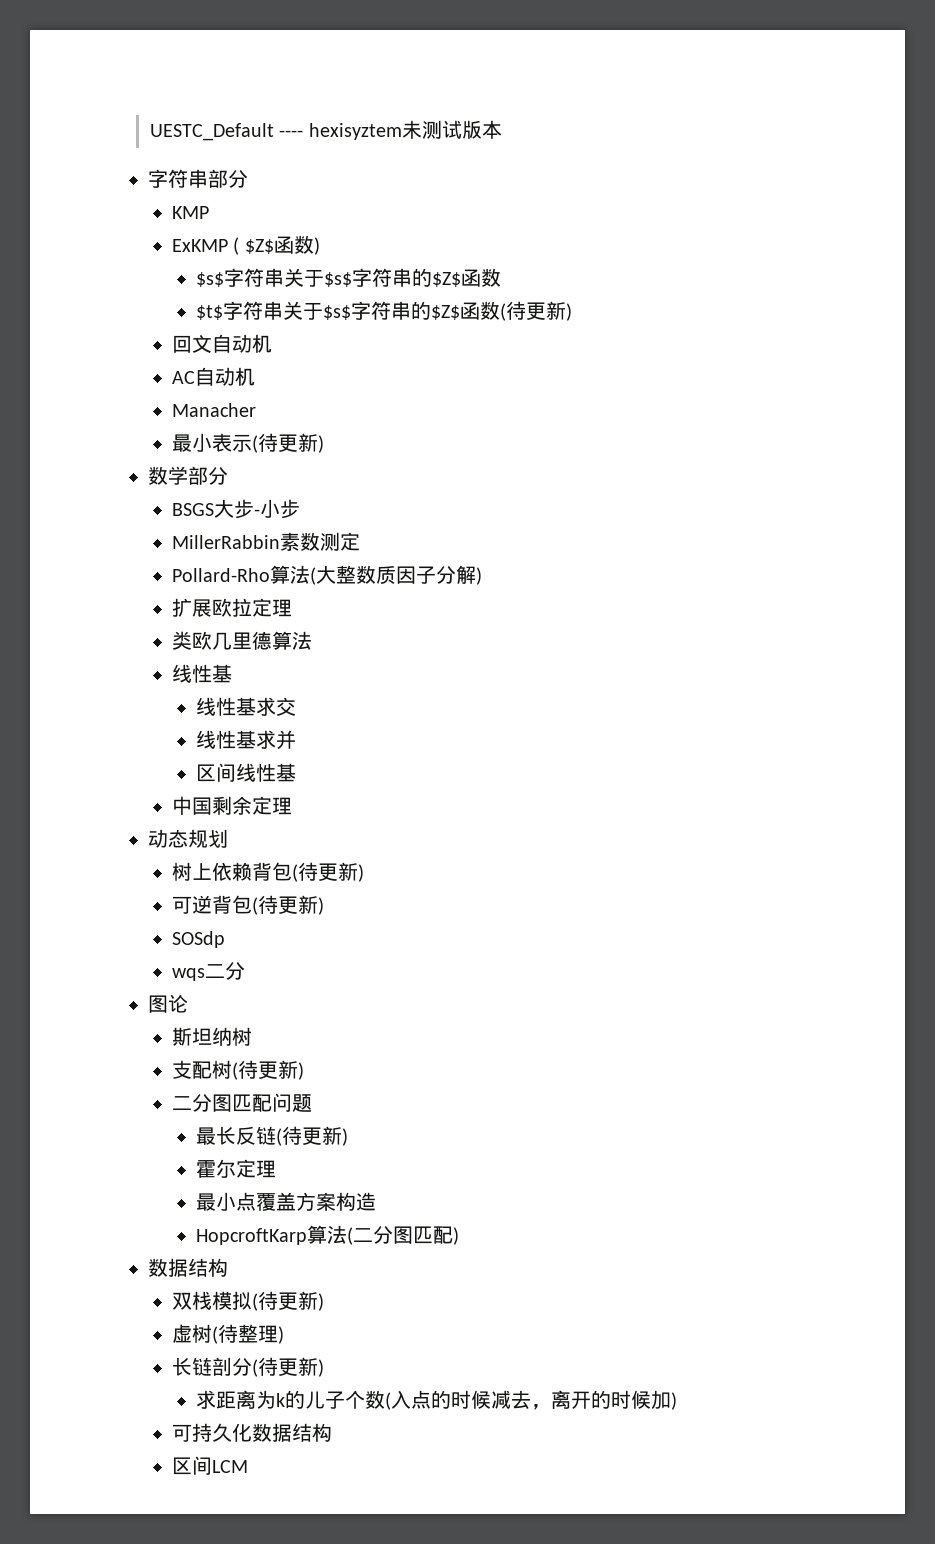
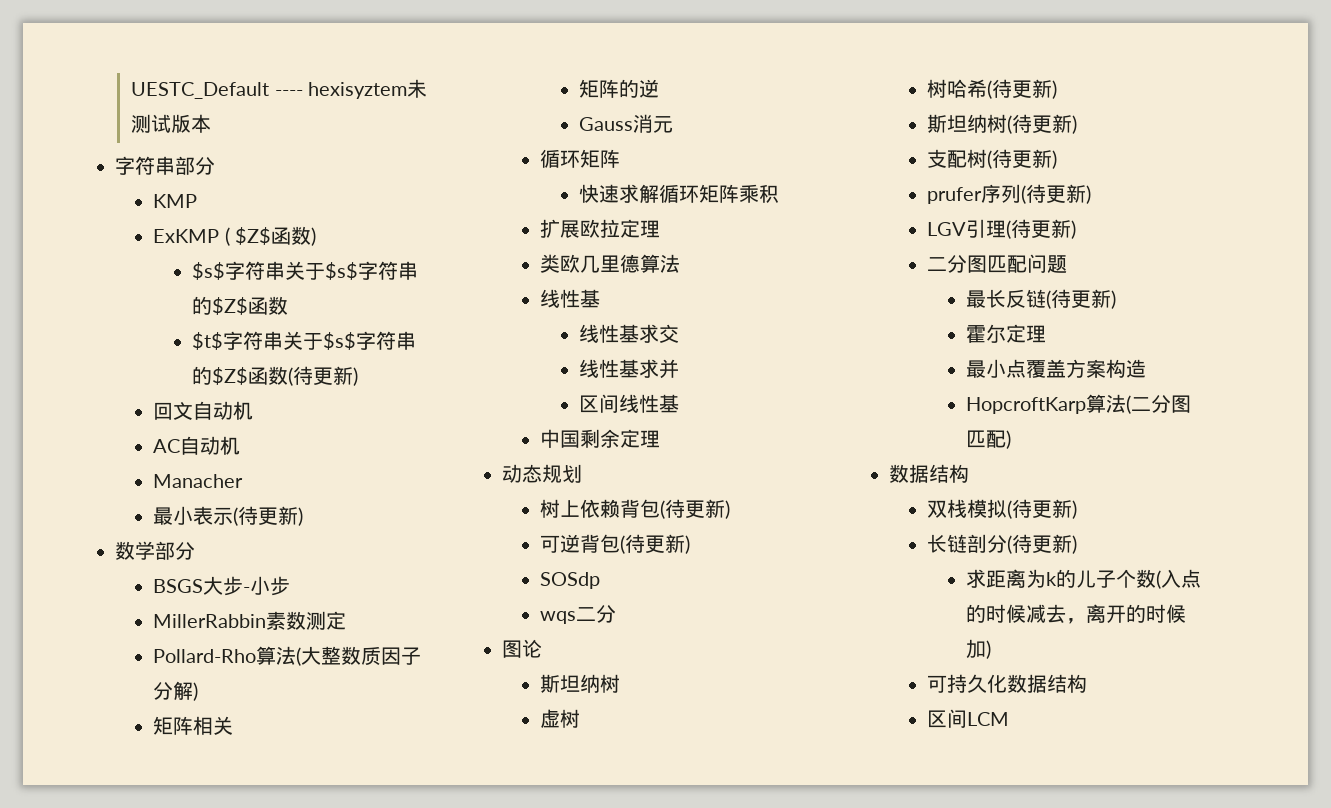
+ 矩阵相关
+ 矩阵的逆
+ Gauss消元
+ 循环矩阵
+ 快速求解循环矩阵乘积
+ 虚树
+ 树哈希(待更新)
+ 斯坦纳树(待更新)
+ prufer序列(待更新)
+ LGV引理(待更新)
- 虚树(待整理)

